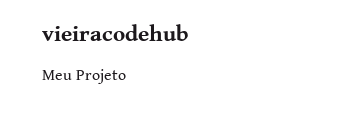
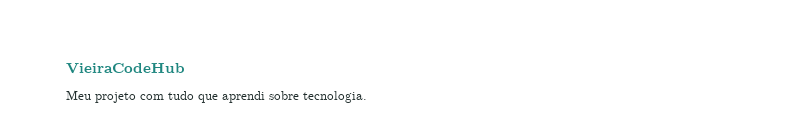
- vieiracodehub
+ VieiraCodeHub
- Meu Projeto
+ Meu projeto com tudo que aprendi sobre tecnologia.

